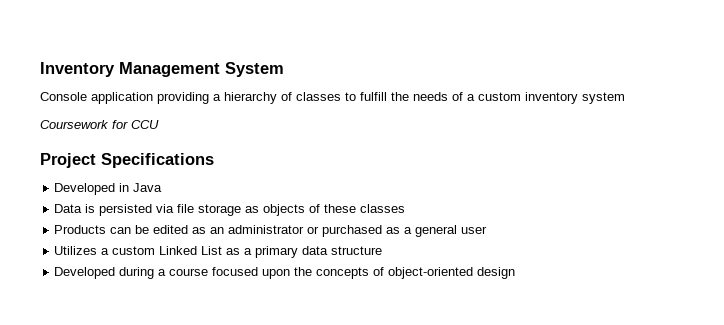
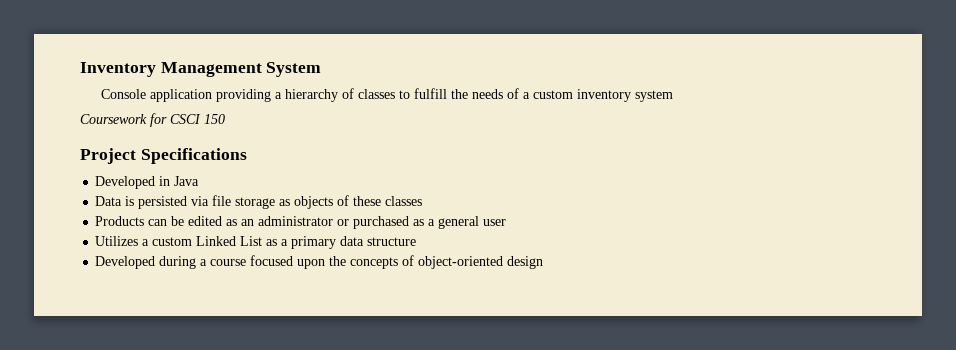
- Coursework for CCU
+ Coursework for CSCI 150

